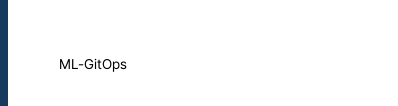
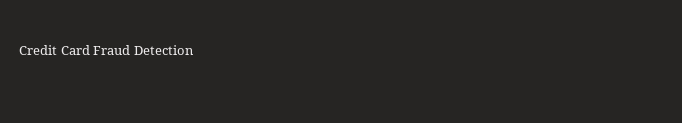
- ML-GitOps
+ Credit Card Fraud Detection

